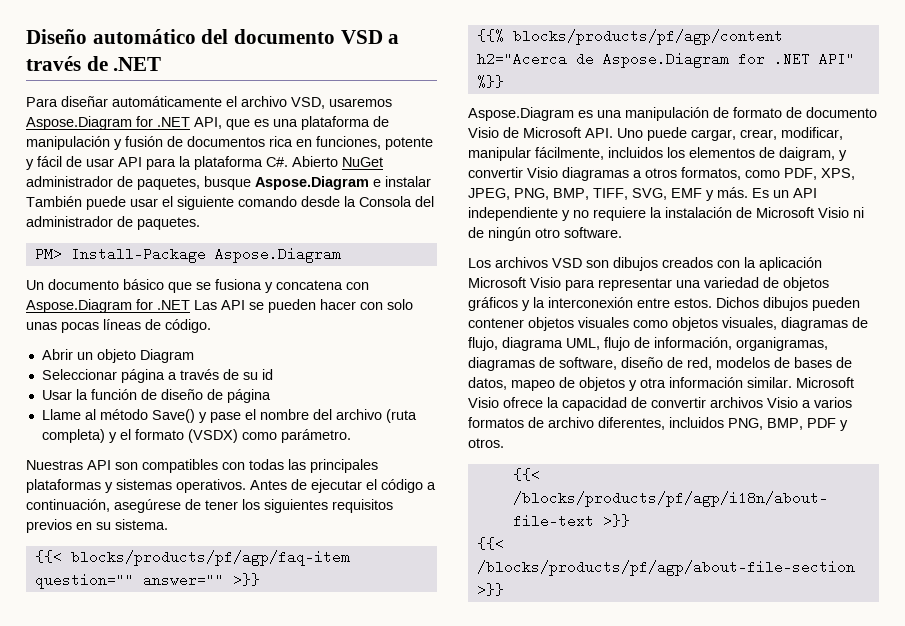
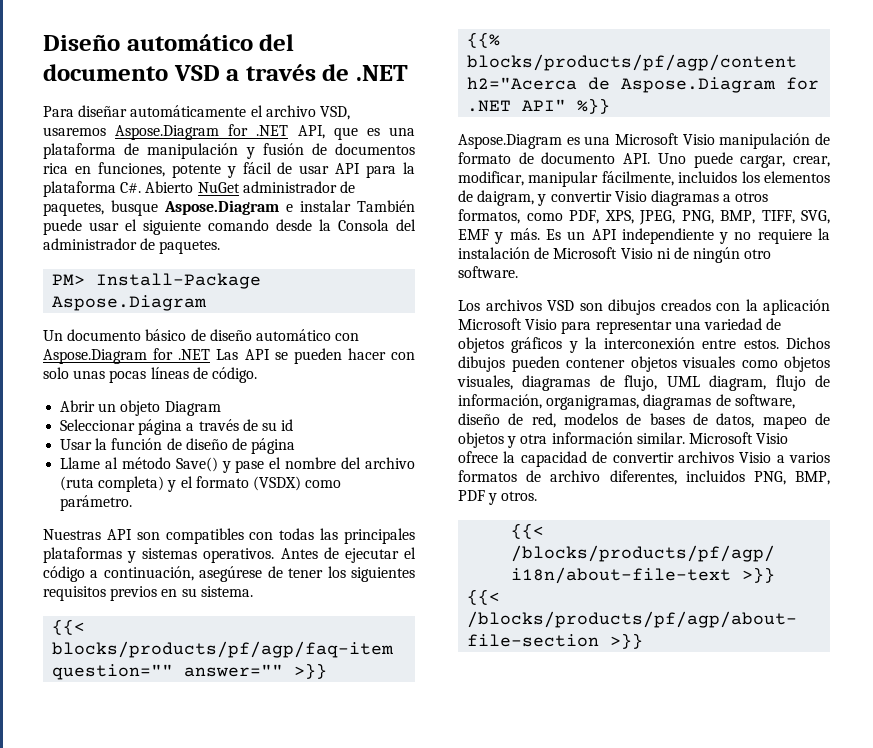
- Un documento básico que se fusiona y concatena con Aspose.Diagram for .NET Las API se pueden hacer con solo unas pocas líneas de código.
+ Un documento básico de diseño automático con Aspose.Diagram for .NET Las API se pueden hacer con solo unas pocas líneas de código.
- Aspose.Diagram es una manipulación de formato de documento Visio de Microsoft API. Uno puede cargar, crear, modificar, manipular fácilmente, incluidos los elementos de daigram, y convertir Visio diagramas a otros formatos, como PDF, XPS, JPEG, PNG, BMP, TIFF, SVG, EMF y más.
+ Aspose.Diagram es una Microsoft Visio manipulación de formato de documento API. Uno puede cargar, crear, modificar, manipular fácilmente, incluidos los elementos de daigram, y convertir Visio diagramas a otros formatos, como PDF, XPS, JPEG, PNG, BMP, TIFF, SVG, EMF y más.
- Dichos dibujos pueden contener objetos visuales como objetos visuales, diagramas de flujo, diagrama UML, flujo de información, organigramas, diagramas de software, diseño de red, modelos de bases de datos, mapeo de objetos y otra información similar.
+ Dichos dibujos pueden contener objetos visuales como objetos visuales, diagramas de flujo, UML diagram, flujo de información, organigramas, diagramas de software, diseño de red, modelos de bases de datos, mapeo de objetos y otra información similar.

